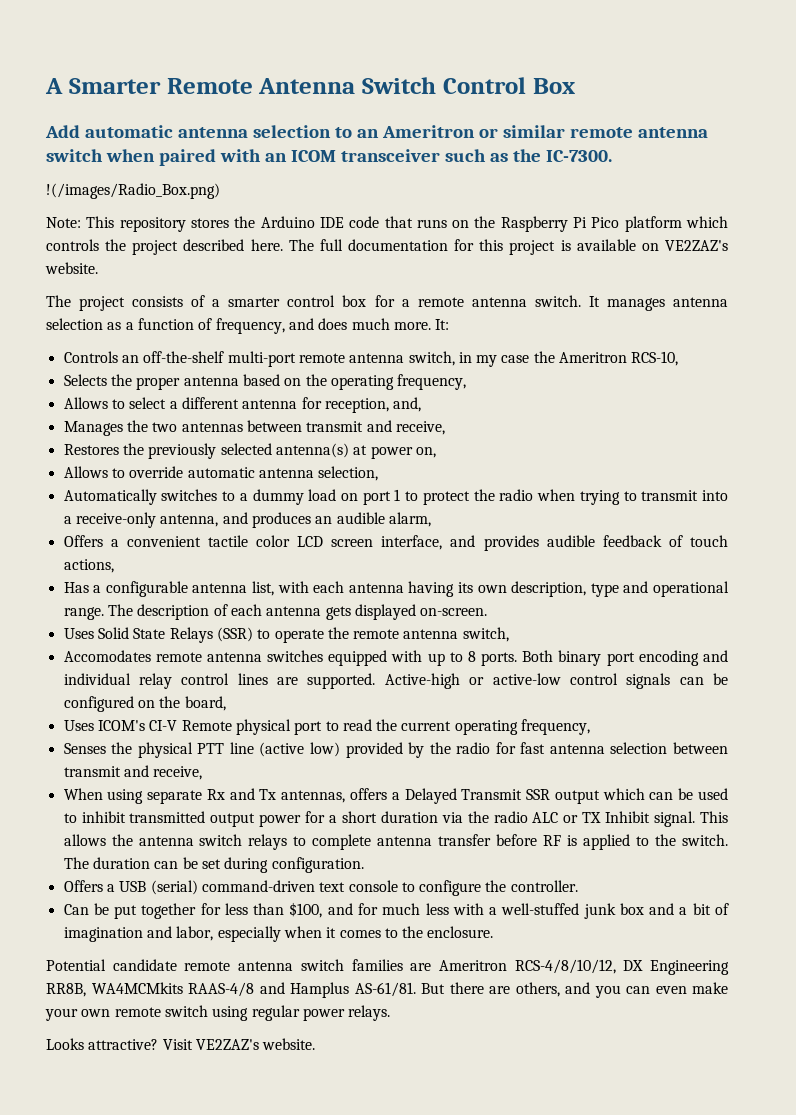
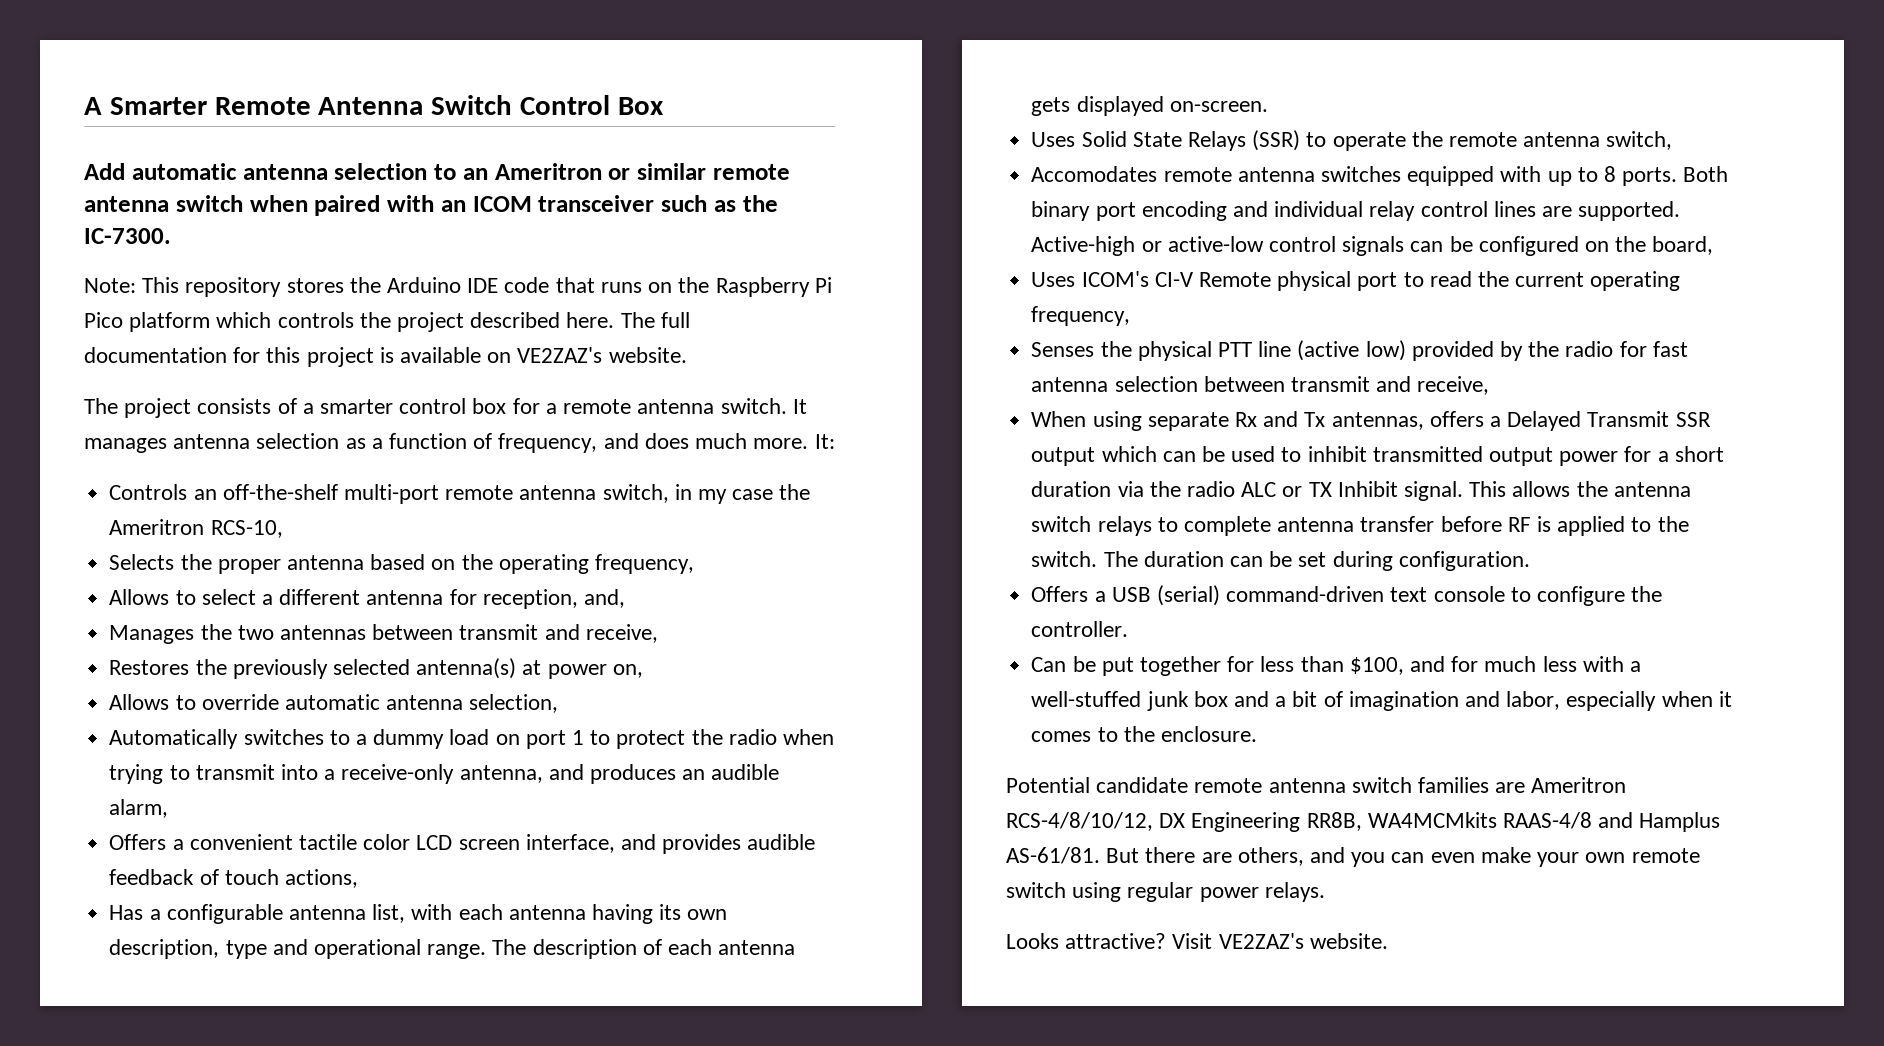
- !(/images/Radio_Box.png)

